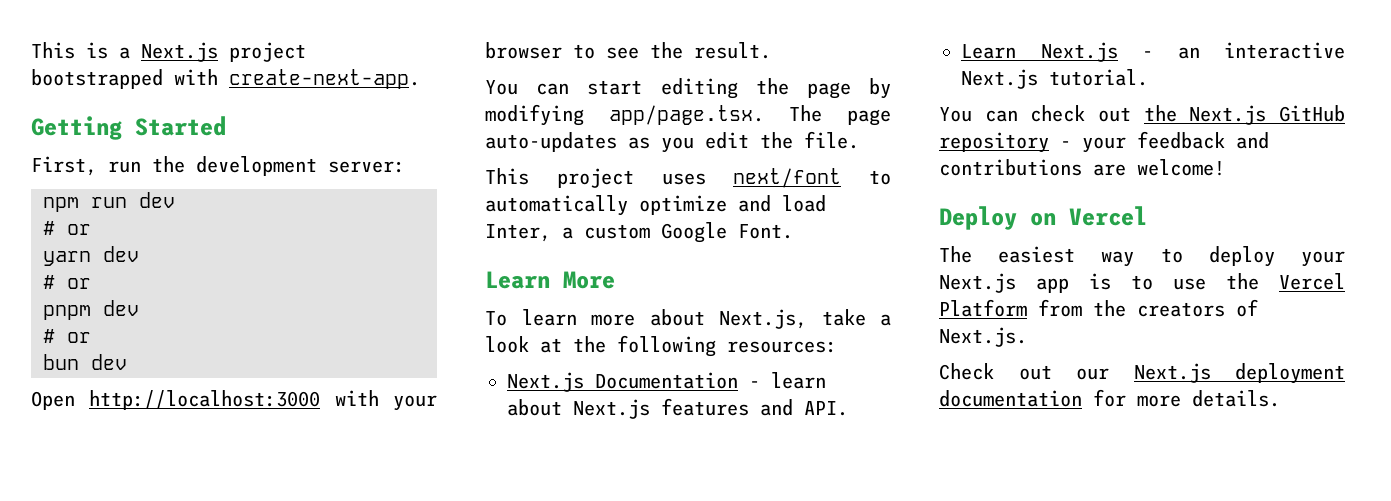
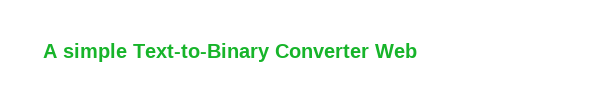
- This is a Next.js project bootstrapped with create-next-app.
- Getting Started
- First, run the development server:
- npm run dev
- # or
- yarn dev
- # or
- pnpm dev
- # or
- bun dev
- Open http://localhost:3000 with your browser to see the result.
- You can start editing the page by modifying app/page.tsx. The page auto-updates as you edit the file.
- This project uses next/font to automatically optimize and load Inter, a custom Google Font.
- Learn More
- To learn more about Next.js, take a look at the following resources:
- Next.js Documentation - learn about Next.js features and API.
- Learn Next.js - an interactive Next.js tutorial.
- You can check out the Next.js GitHub repository - your feedback and contributions are welcome!
- Deploy on Vercel
- The easiest way to deploy your Next.js app is to use the Vercel Platform from the creators of Next.js.
- Check out our Next.js deployment documentation for more details.
+ A simple Text-to-Binary Converter Web

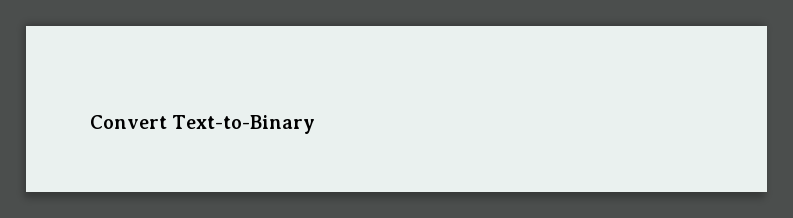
- A simple Text-to-Binary Converter Web
+ Convert Text-to-Binary

